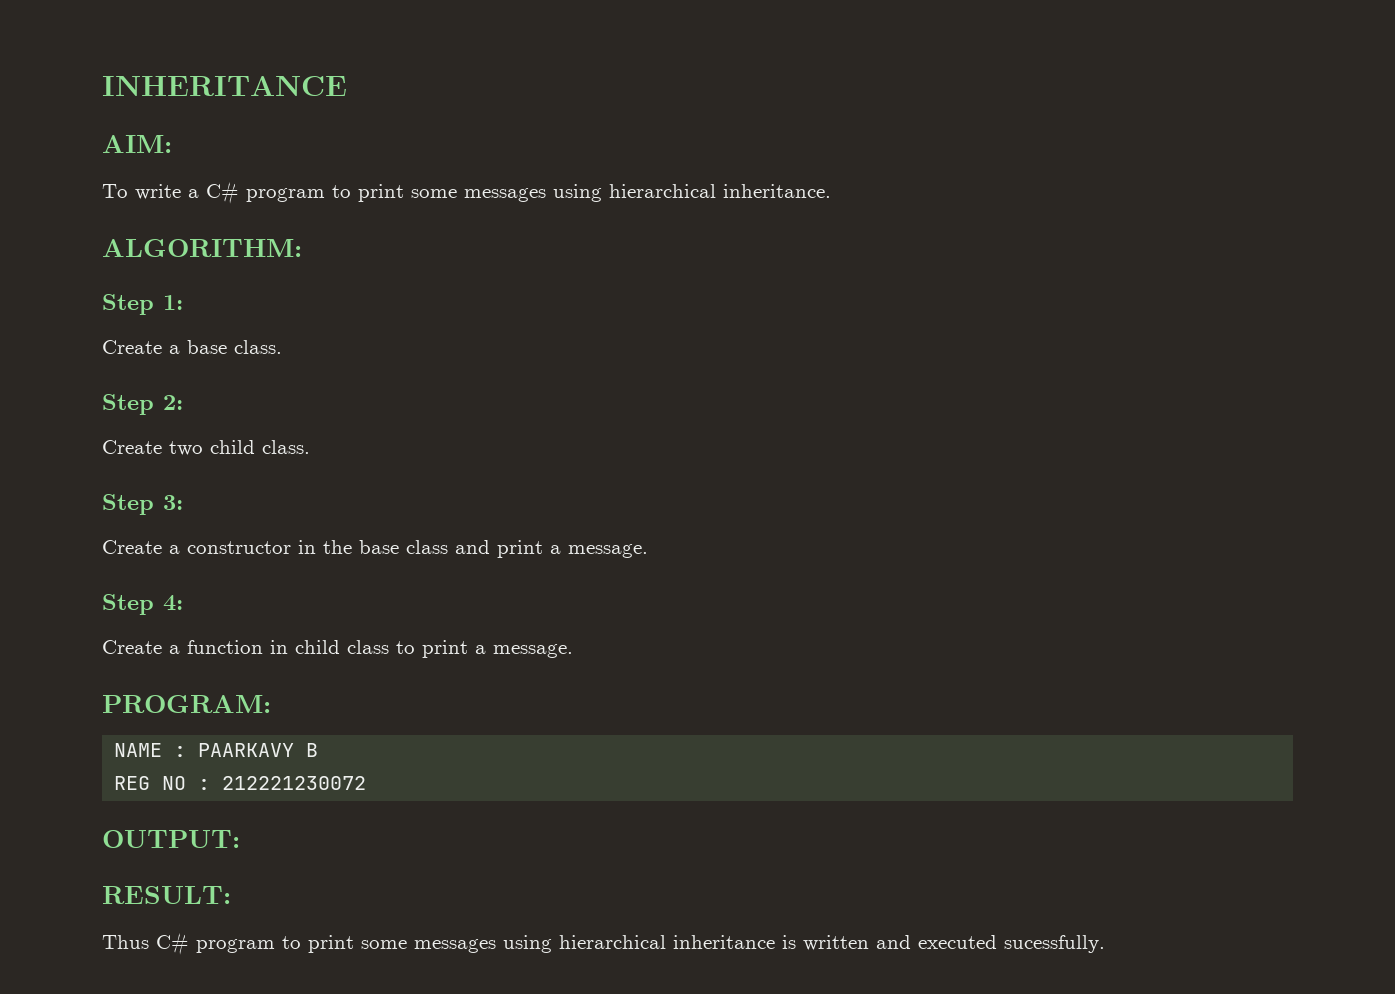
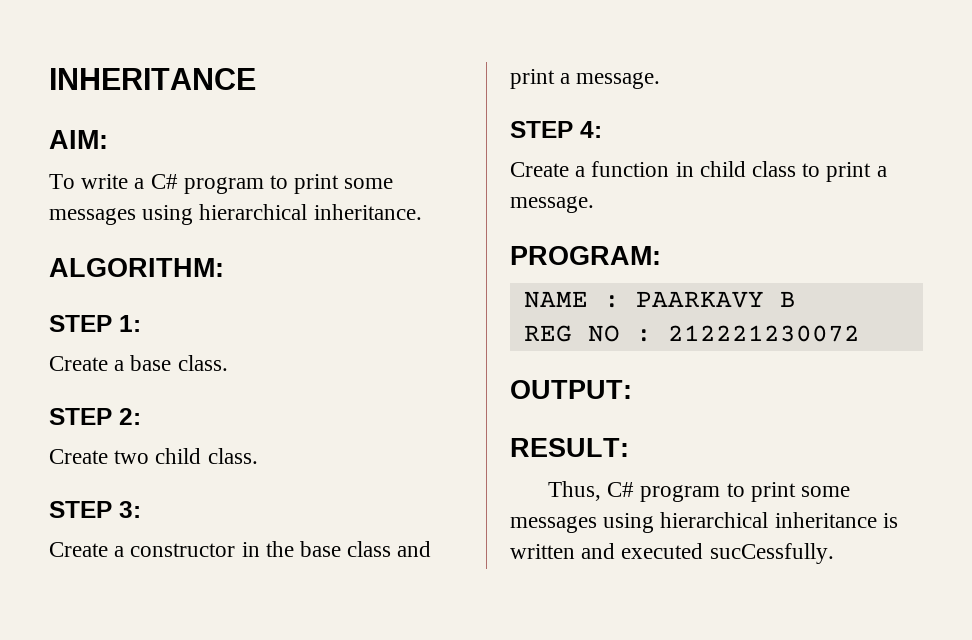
- Step 1:
+ STEP 1:
- Step 2:
+ STEP 2:
- Step 3:
+ STEP 3:
- Step 4:
+ STEP 4:
- Thus C# program to print some messages using hierarchical inheritance is written and executed sucessfully.
+ Thus, C# program to print some messages using hierarchical inheritance is written and executed sucCessfully.

